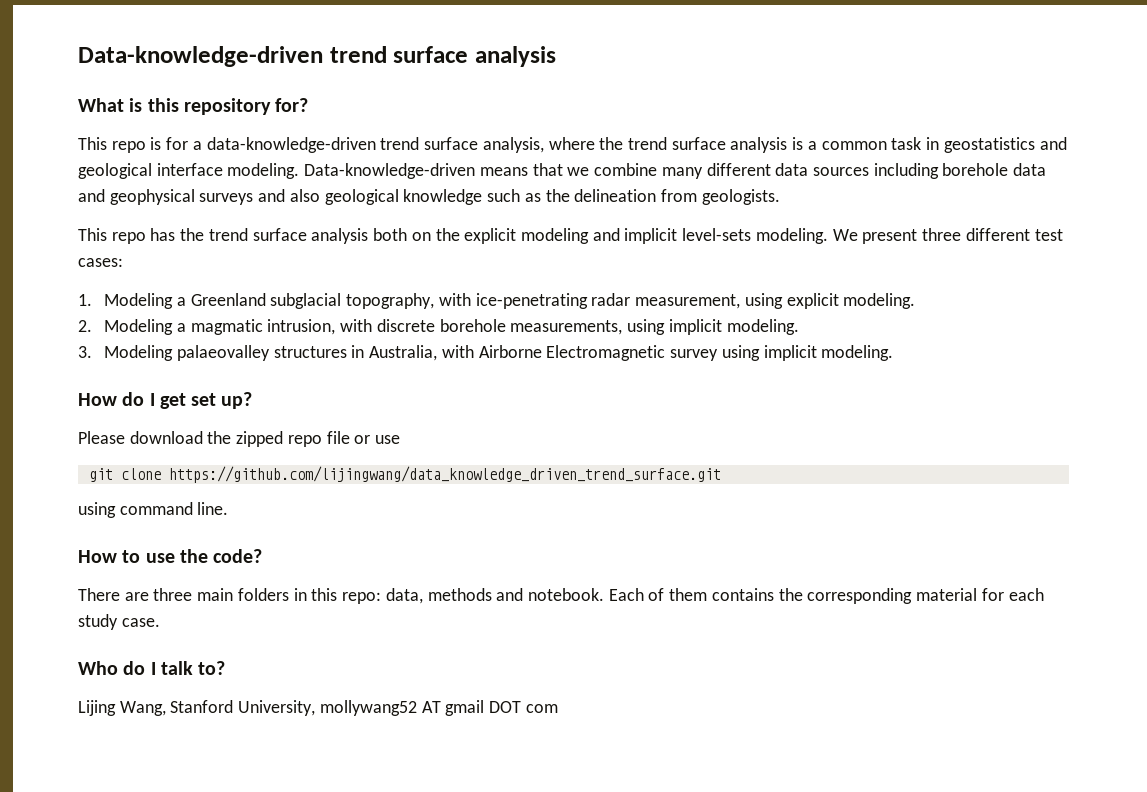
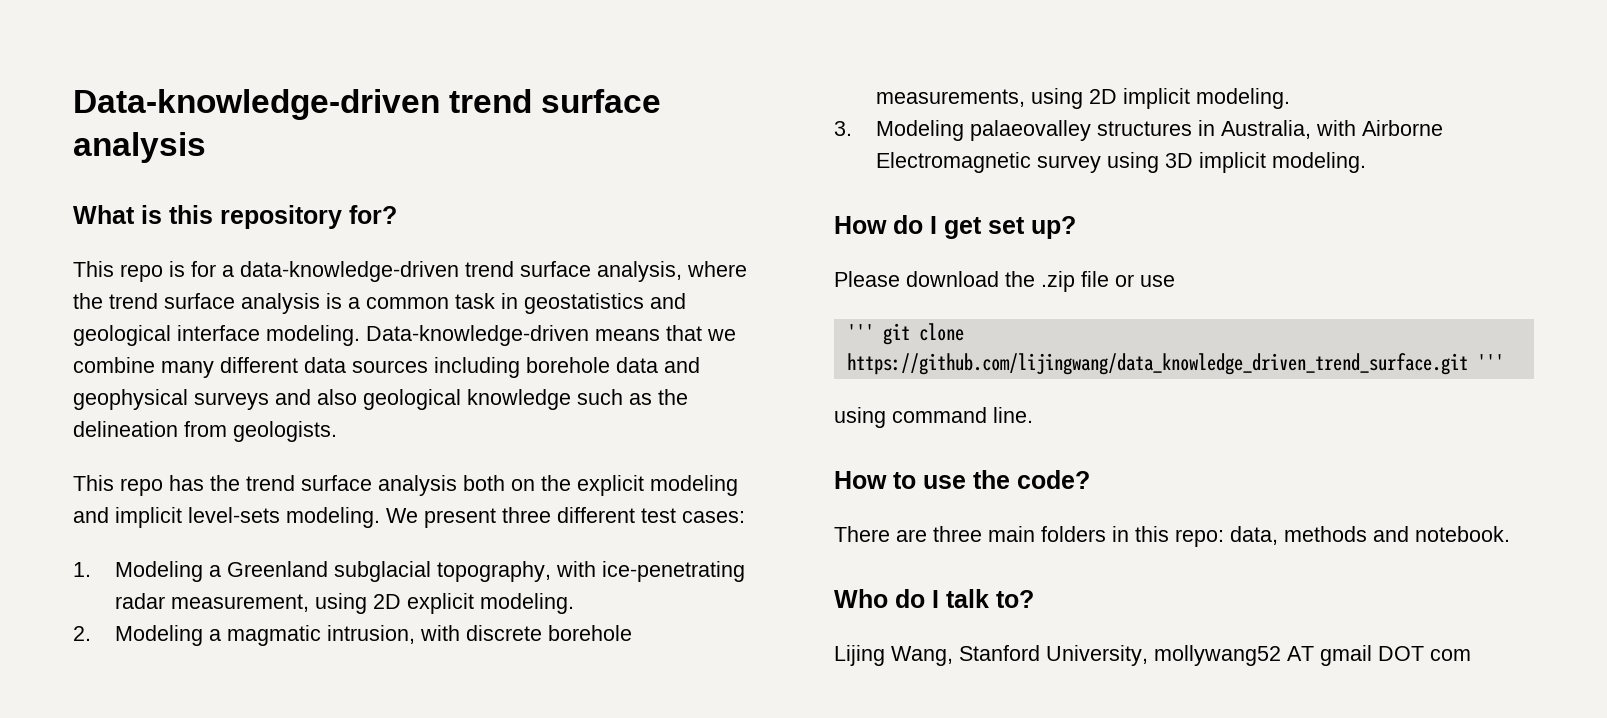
- 1. Modeling a Greenland subglacial topography, with ice-penetrating radar measurement, using explicit modeling.
+ 1. Modeling a Greenland subglacial topography, with ice-penetrating radar measurement, using 2D explicit modeling.
- 2. Modeling a magmatic intrusion, with discrete borehole measurements, using implicit modeling.
+ 2. Modeling a magmatic intrusion, with discrete borehole measurements, using 2D implicit modeling.
- 3. Modeling palaeovalley structures in Australia, with Airborne Electromagnetic survey using implicit modeling.
+ 3. Modeling palaeovalley structures in Australia, with Airborne Electromagnetic survey using 3D implicit modeling.
- Please download the zipped repo file or use
+ Please download the .zip file or use
- git clone https://github.com/lijingwang/data_knowledge_driven_trend_surface.git
+ ''' git clone https://github.com/lijingwang/data_knowledge_driven_trend_surface.git '''
- Each of them contains the corresponding material for each study case.

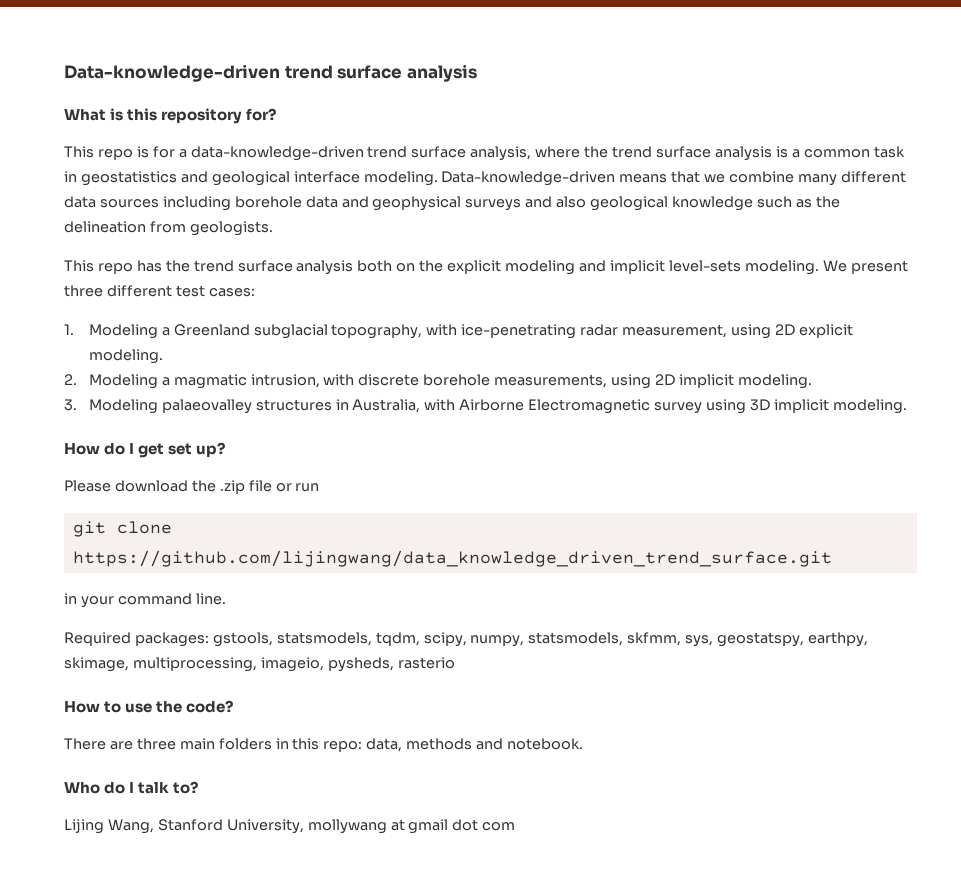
- Please download the .zip file or use
- ''' git clone https://github.com/lijingwang/data_knowledge_driven_trend_surface.git '''
- using command line.
+ Please download the .zip file or run
+ git clone https://github.com/lijingwang/data_knowledge_driven_trend_surface.git
+ in your command line.
+ Required packages: gstools, statsmodels, tqdm, scipy, numpy, statsmodels, skfmm, sys, geostatspy, earthpy, skimage, multiprocessing, imageio, pysheds, rasterio
- Lijing Wang, Stanford University, mollywang52 AT gmail DOT com
+ Lijing Wang, Stanford University, mollywang at gmail dot com

